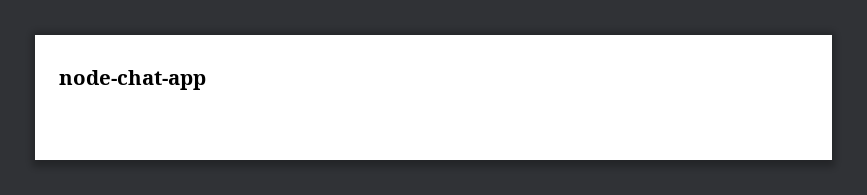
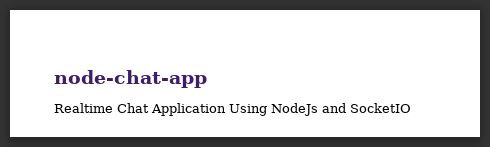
+ Realtime Chat Application Using NodeJs and SocketIO

